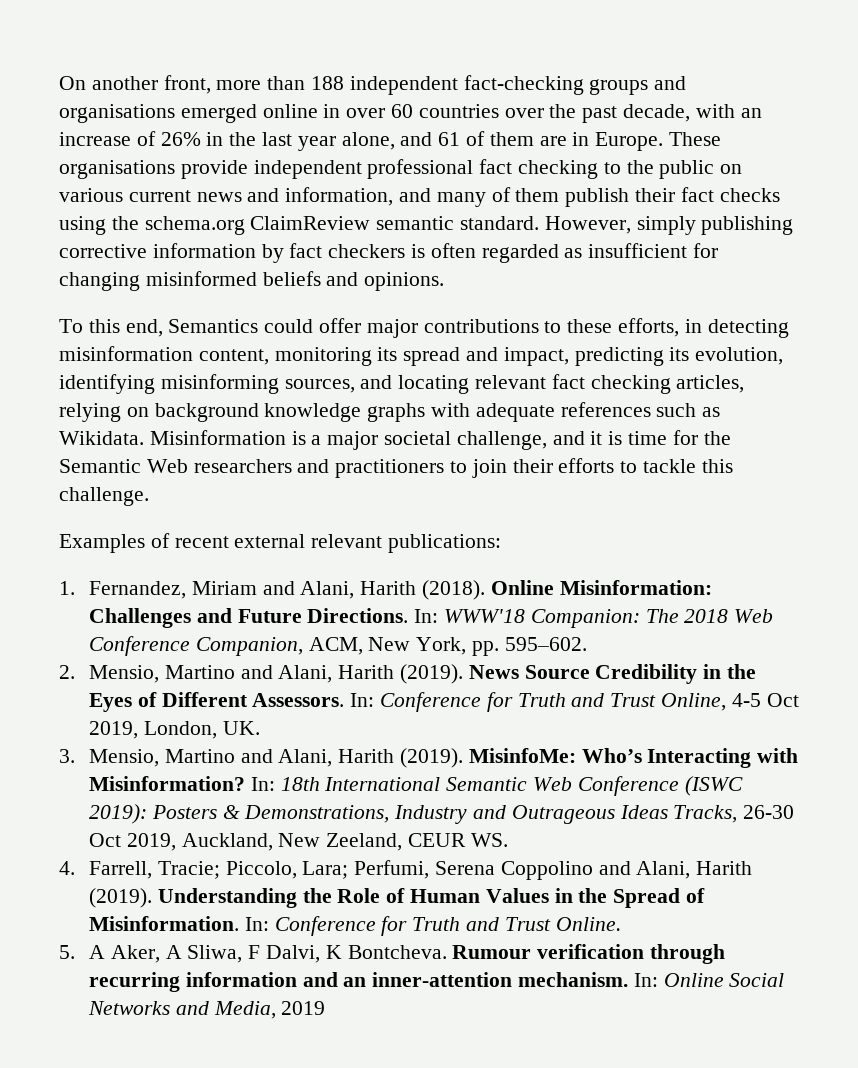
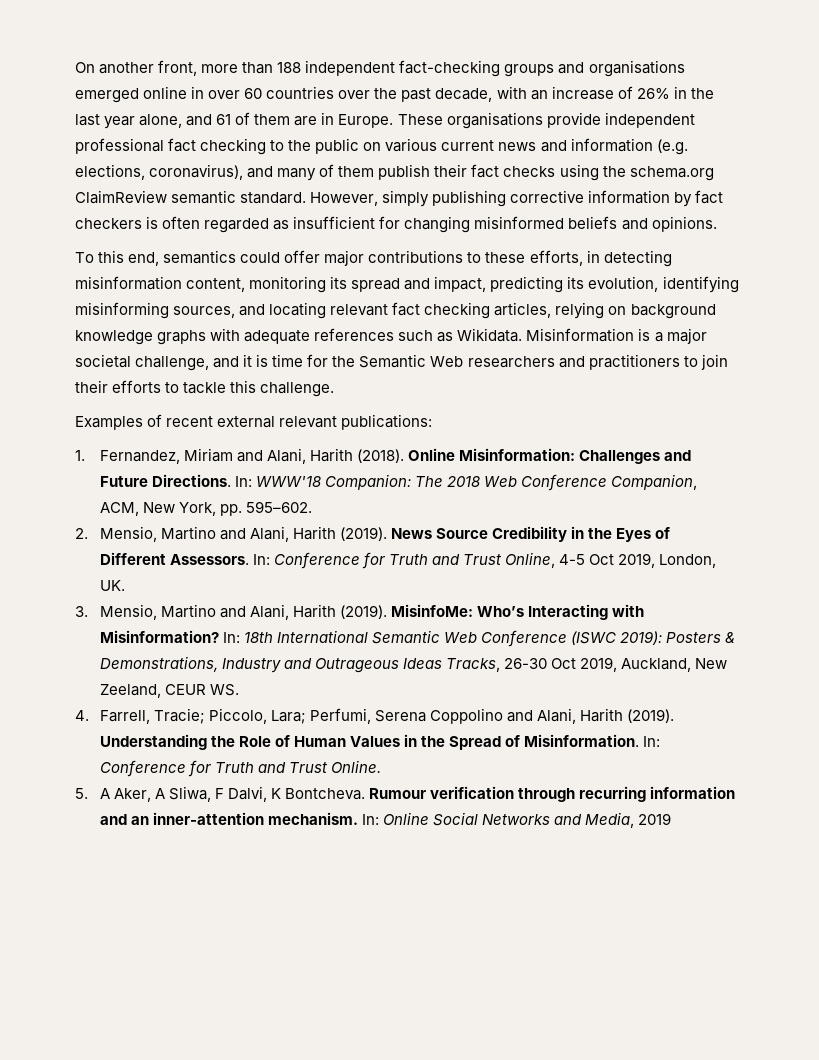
- These organisations provide independent professional fact checking to the public on various current news and information, and many of them publish their fact checks using the schema.org ClaimReview semantic standard.
+ These organisations provide independent professional fact checking to the public on various current news and information (e.g. elections, coronavirus), and many of them publish their fact checks using the schema.org ClaimReview semantic standard.
- To this end, Semantics could offer major contributions to these efforts, in detecting misinformation content, monitoring its spread and impact, predicting its evolution, identifying misinforming sources, and locating relevant fact checking articles, relying on background knowledge graphs with adequate references such as Wikidata.
+ To this end, semantics could offer major contributions to these efforts, in detecting misinformation content, monitoring its spread and impact, predicting its evolution, identifying misinforming sources, and locating relevant fact checking articles, relying on background knowledge graphs with adequate references such as Wikidata.

